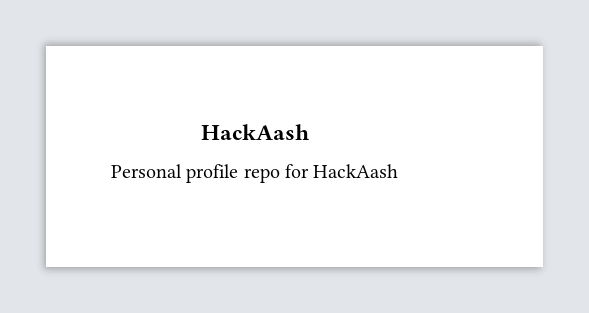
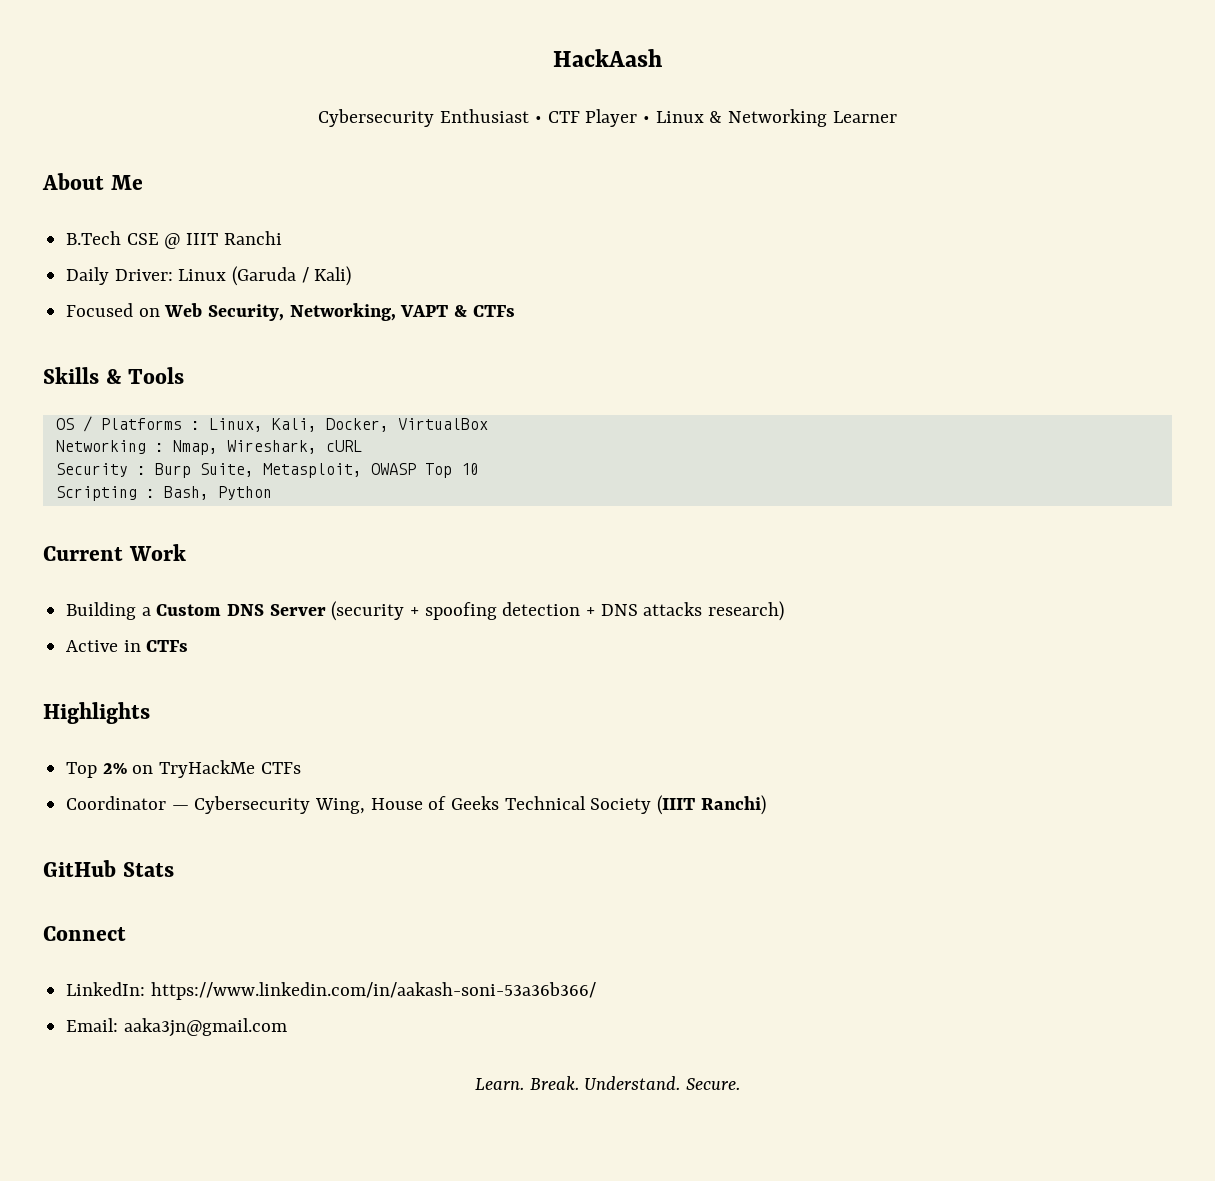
- Personal profile repo for HackAash
+ Cybersecurity Enthusiast • CTF Player • Linux & Networking Learner
+ About Me
+ B.Tech CSE @ IIIT Ranchi
+ Daily Driver: Linux (Garuda / Kali)
+ Focused on Web Security, Networking, VAPT & CTFs
+ Skills & Tools
+ OS / Platforms : Linux, Kali, Docker, VirtualBox
+ Networking : Nmap, Wireshark, cURL
+ Security : Burp Suite, Metasploit, OWASP Top 10
+ Scripting : Bash, Python
+ Current Work
+ Building a Custom DNS Server (security + spoofing detection + DNS attacks research)
+ Active in CTFs
+ Highlights
+ Top 2% on TryHackMe CTFs
+ Coordinator — Cybersecurity Wing, House of Geeks Technical Society (IIIT Ranchi)
+ GitHub Stats
+ Connect
+ LinkedIn: https://www.linkedin.com/in/aakash-soni-53a36b366/
+ Email: aaka3jn@gmail.com
+ Learn. Break. Understand. Secure.

